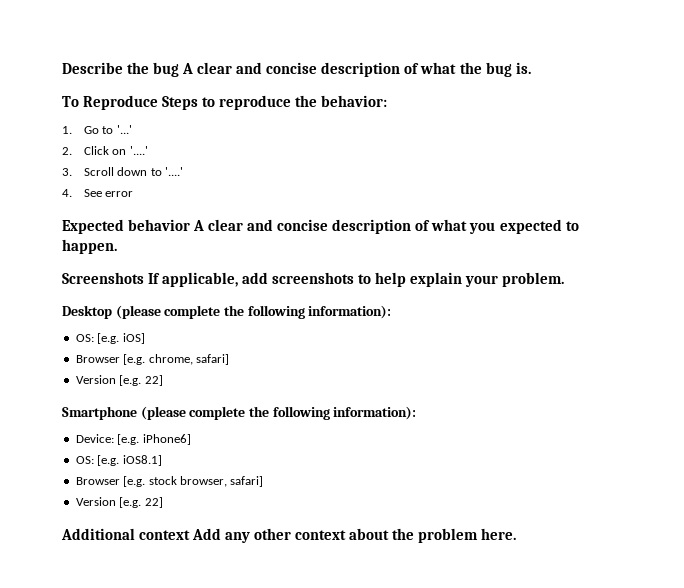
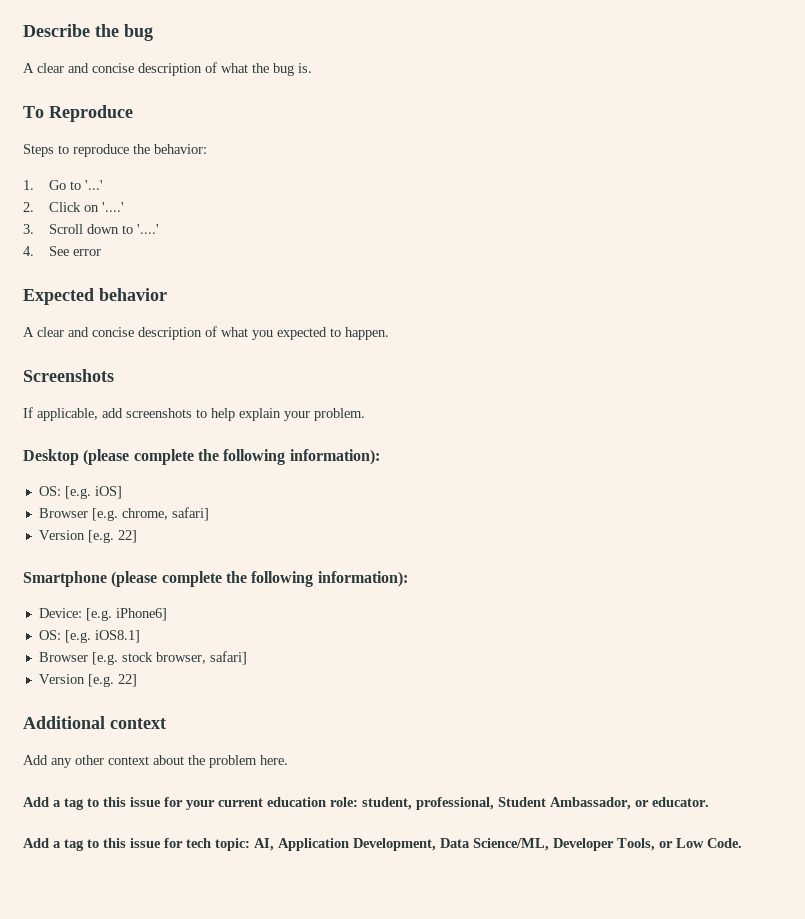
- Describe the bug A clear and concise description of what the bug is.
+ Describe the bug
+ A clear and concise description of what the bug is.
- To Reproduce Steps to reproduce the behavior:
+ To Reproduce
+ Steps to reproduce the behavior:
- Expected behavior A clear and concise description of what you expected to happen.
+ Expected behavior
+ A clear and concise description of what you expected to happen.
- Screenshots If applicable, add screenshots to help explain your problem.
+ Screenshots
+ If applicable, add screenshots to help explain your problem.
- Additional context Add any other context about the problem here.
+ Additional context
+ Add any other context about the problem here.
+ Add a tag to this issue for your current education role: student, professional, Student Ambassador, or educator.
+ Add a tag to this issue for tech topic: AI, Application Development, Data Science/ML, Developer Tools, or Low Code.

